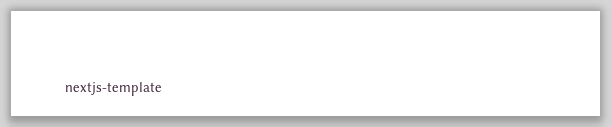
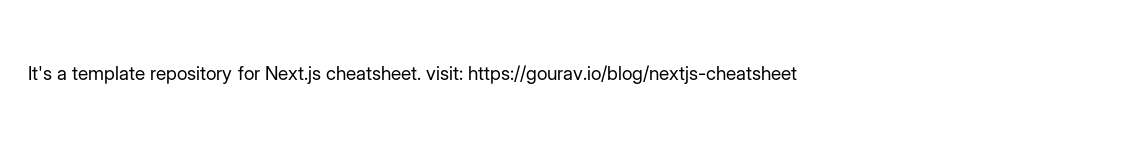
- nextjs-template
+ It's a template repository for Next.js cheatsheet. visit: https://gourav.io/blog/nextjs-cheatsheet

